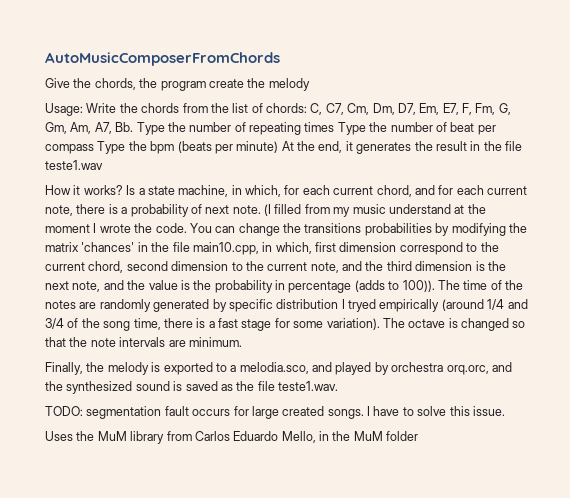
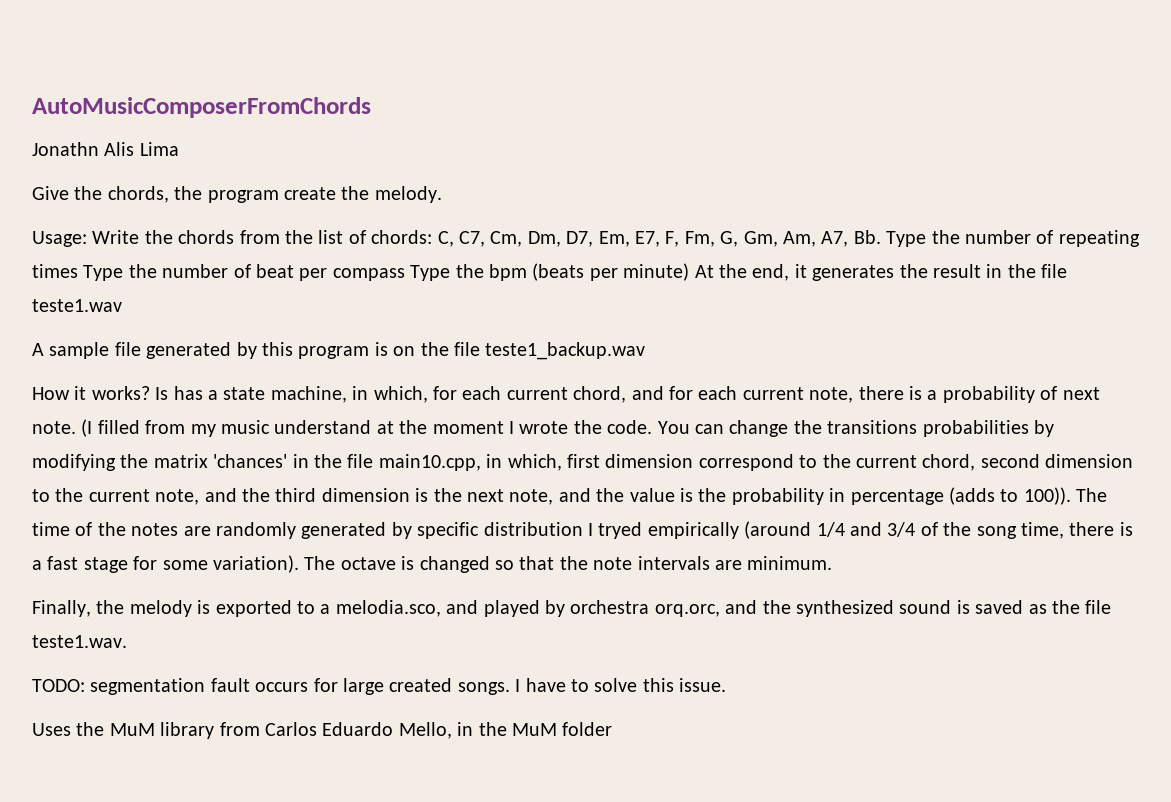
+ Jonathn Alis Lima
- Give the chords, the program create the melody
+ Give the chords, the program create the melody.
+ A sample file generated by this program is on the file teste1_backup.wav
- Is a state machine, in which, for each current chord, and for each current note, there is a probability of next note.
+ Is has a state machine, in which, for each current chord, and for each current note, there is a probability of next note.

